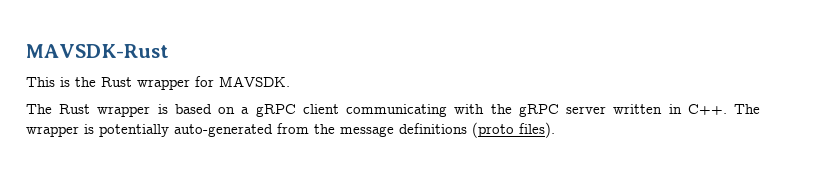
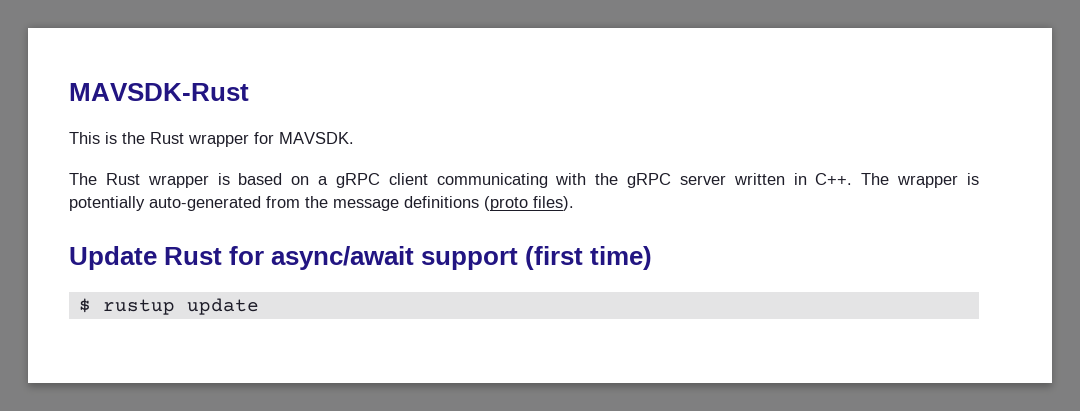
+ Update Rust for async/await support (first time)
+ $ rustup update

